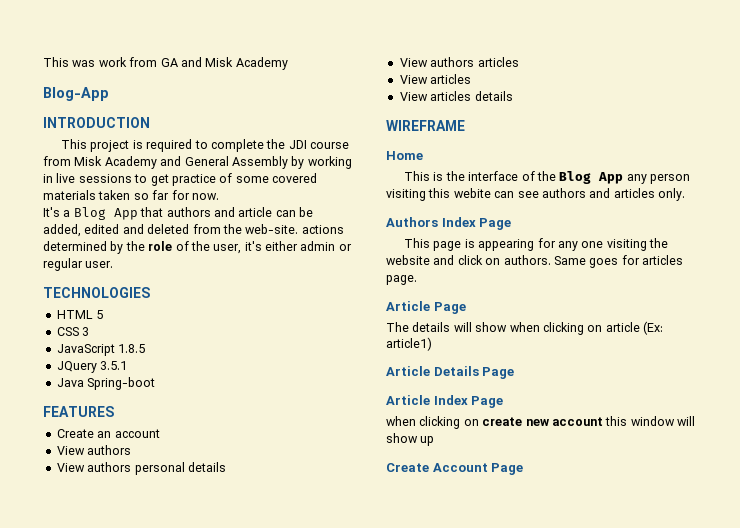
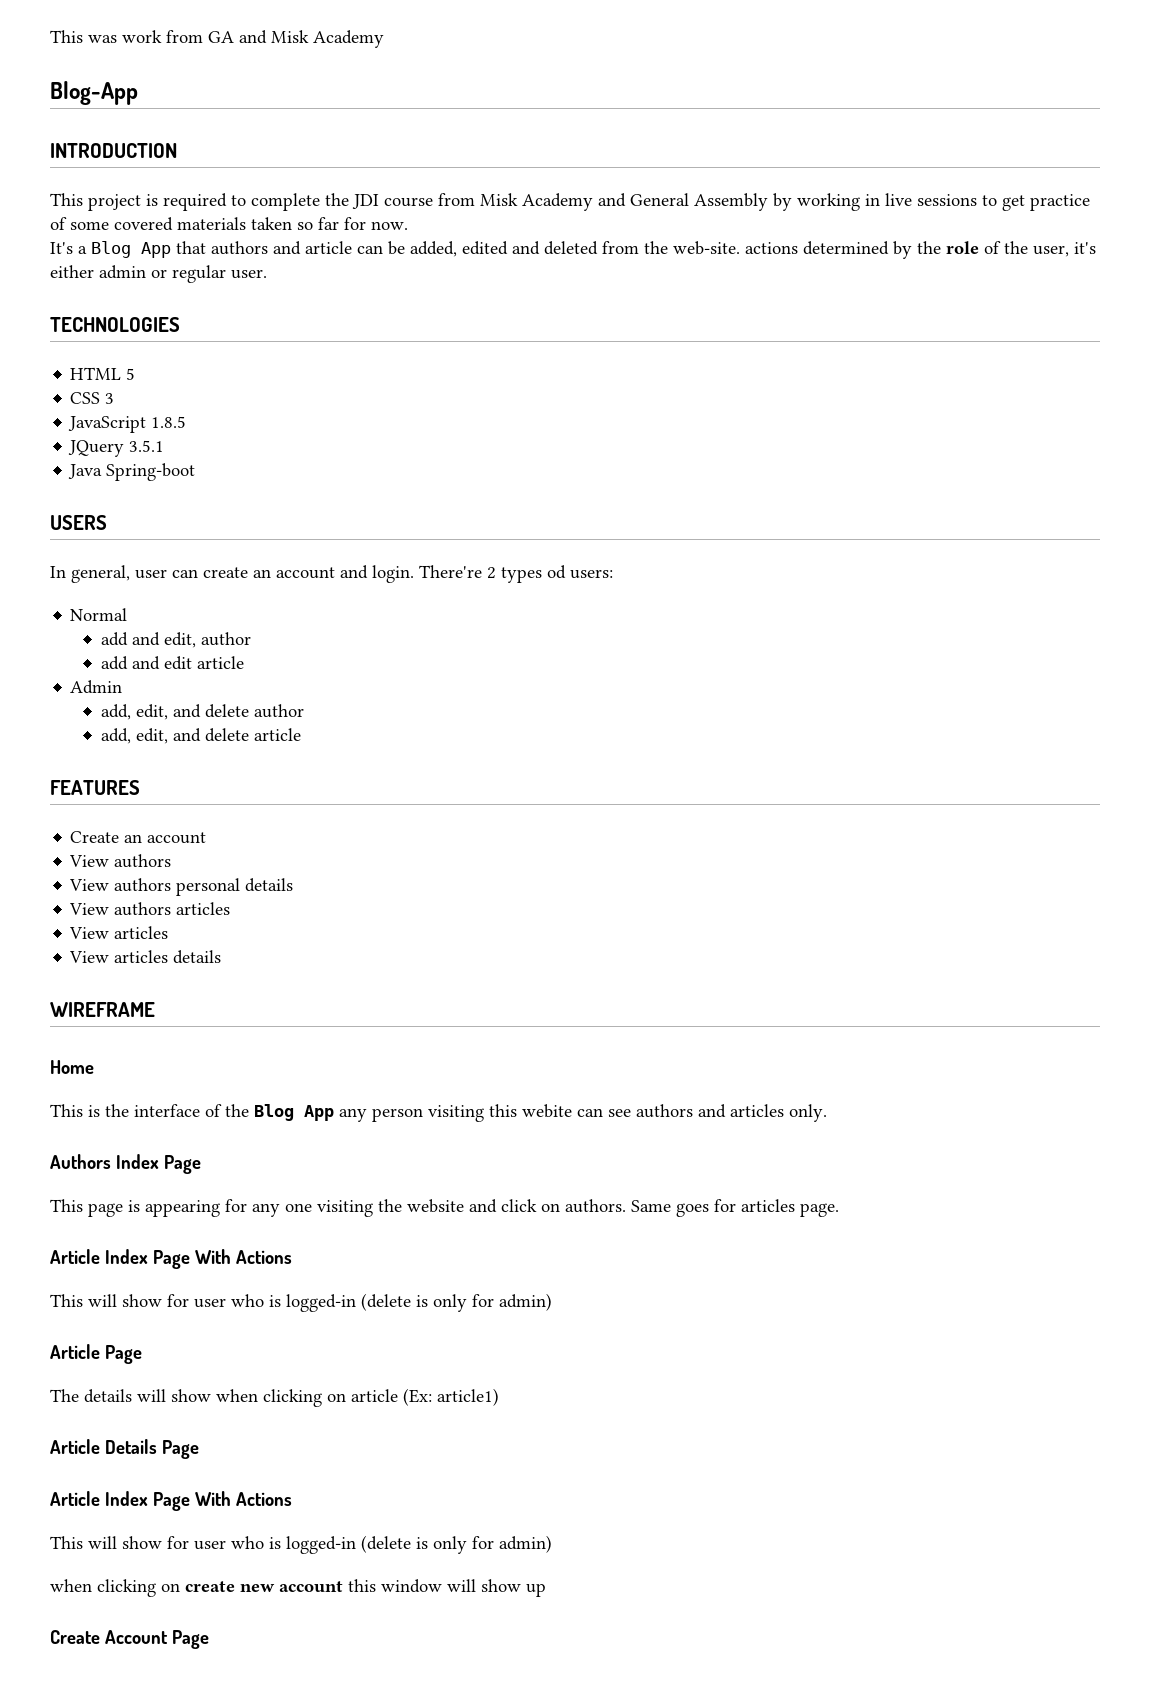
+ USERS
+ In general, user can create an account and login. There're 2 types od users:
+ Normal
+ add and edit, author
+ add and edit article
+ Admin
+ add, edit, and delete author
+ add, edit, and delete article
  Same goes for articles page.
+ Article Index Page With Actions
+ This will show for user who is logged-in (delete is only for admin)
  Article Details Page
- Article Index Page
+ Article Index Page With Actions
+ This will show for user who is logged-in (delete is only for admin)

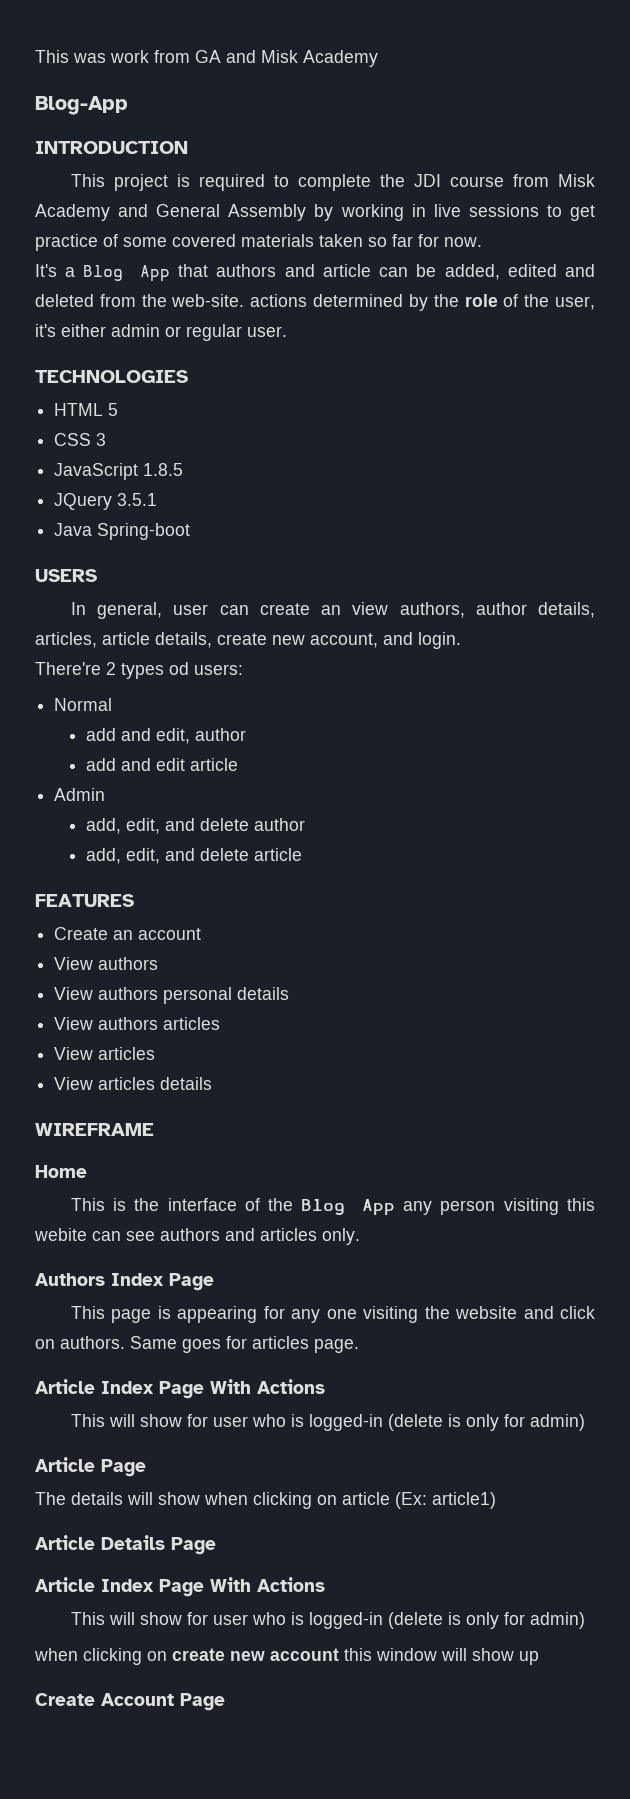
- In general, user can create an account and login. There're 2 types od users:
+ In general, user can create an view authors, author details, articles, article details, create new account, and login.
+ There're 2 types od users:

